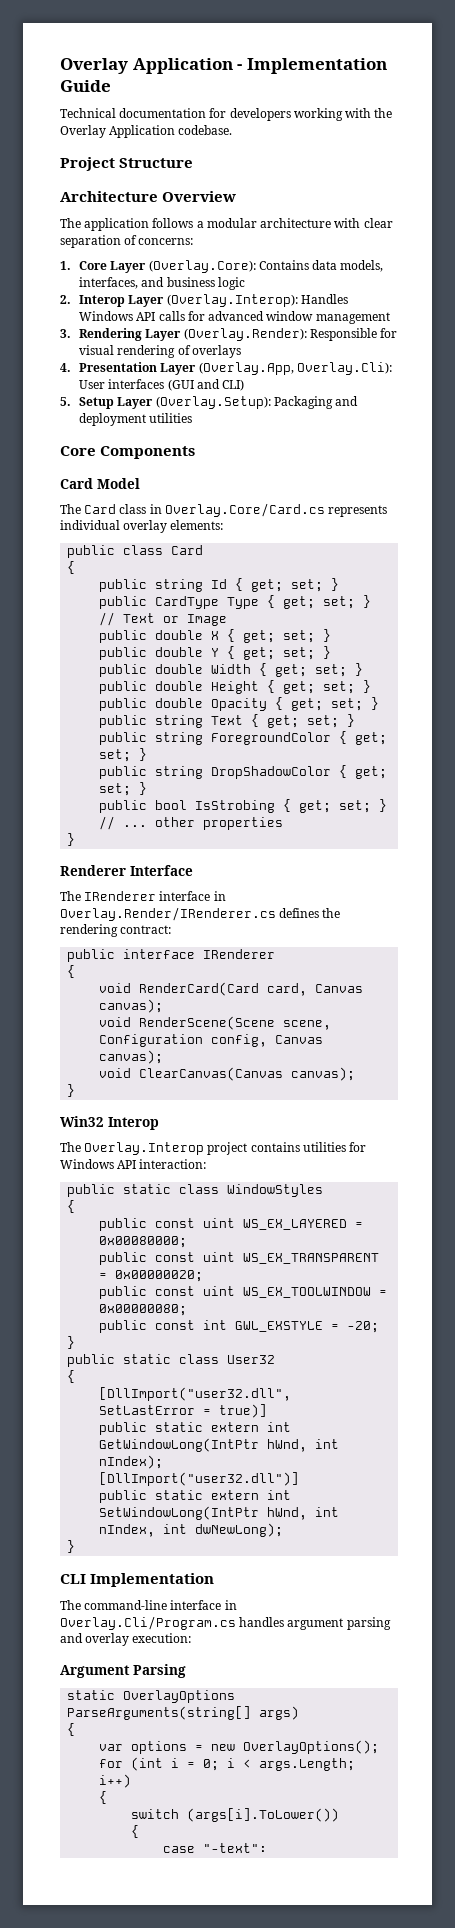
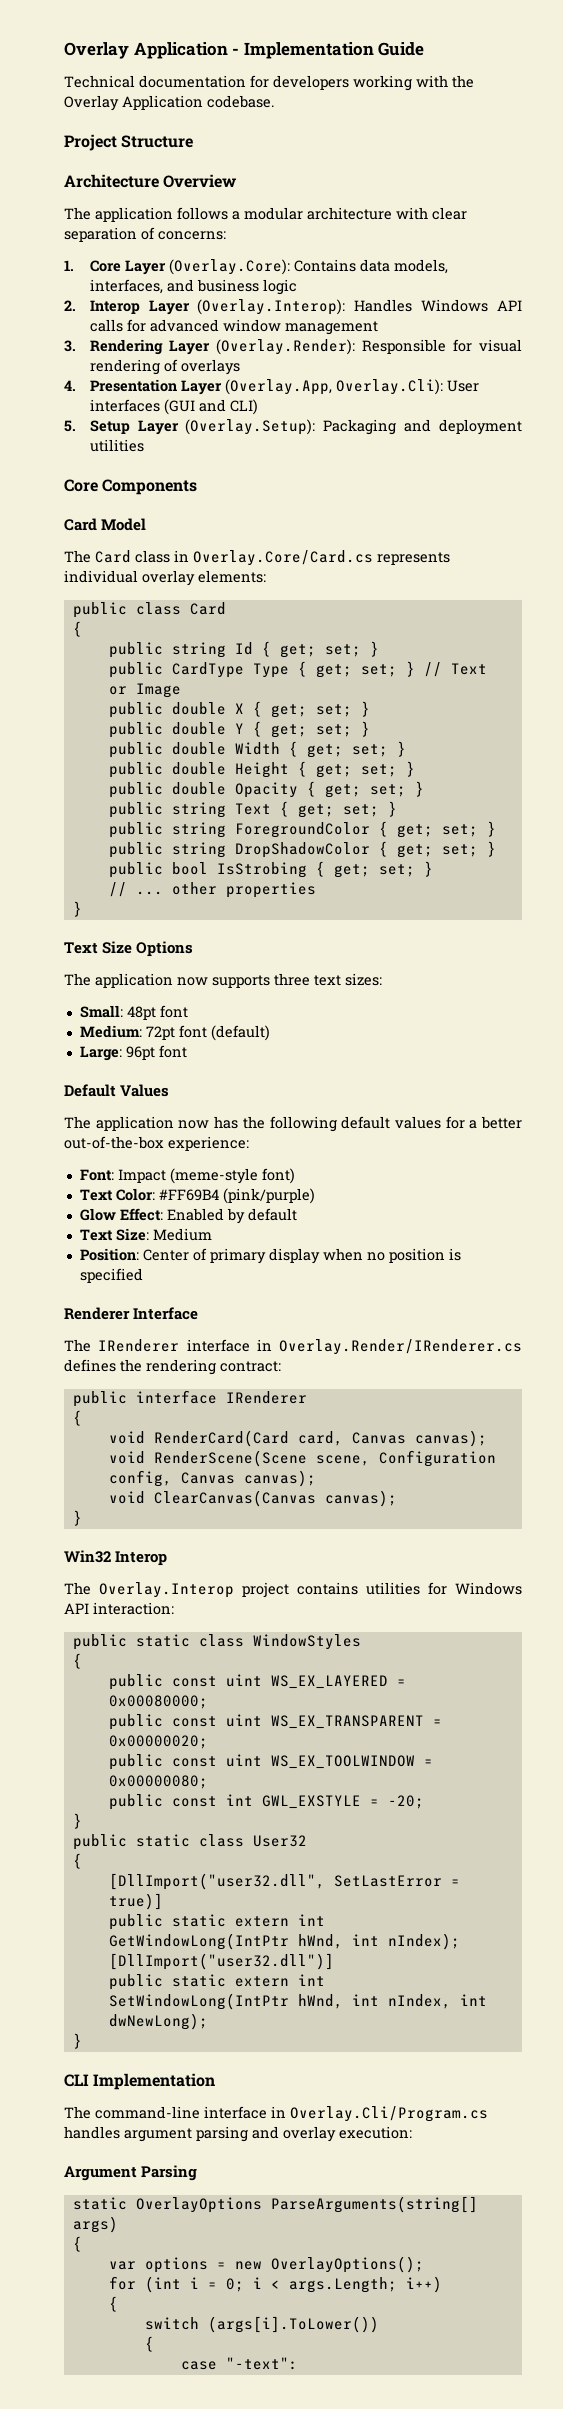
+ Text Size Options
+ The application now supports three text sizes:
+ Small: 48pt font
+ Medium: 72pt font (default)
+ Large: 96pt font
+ Default Values
+ The application now has the following default values for a better out-of-the-box experience:
+ Font: Impact (meme-style font)
+ Text Color: #FF69B4 (pink/purple)
+ Glow Effect: Enabled by default
+ Text Size: Medium
+ Position: Center of primary display when no position is specified

